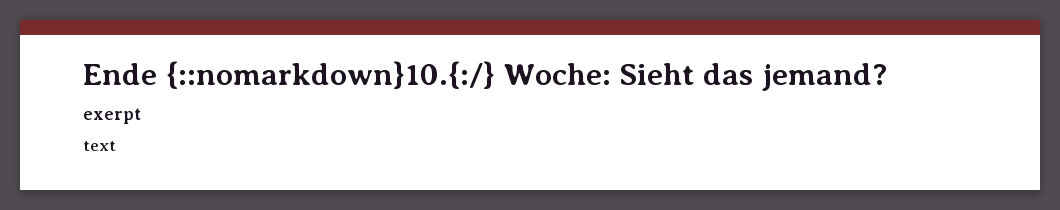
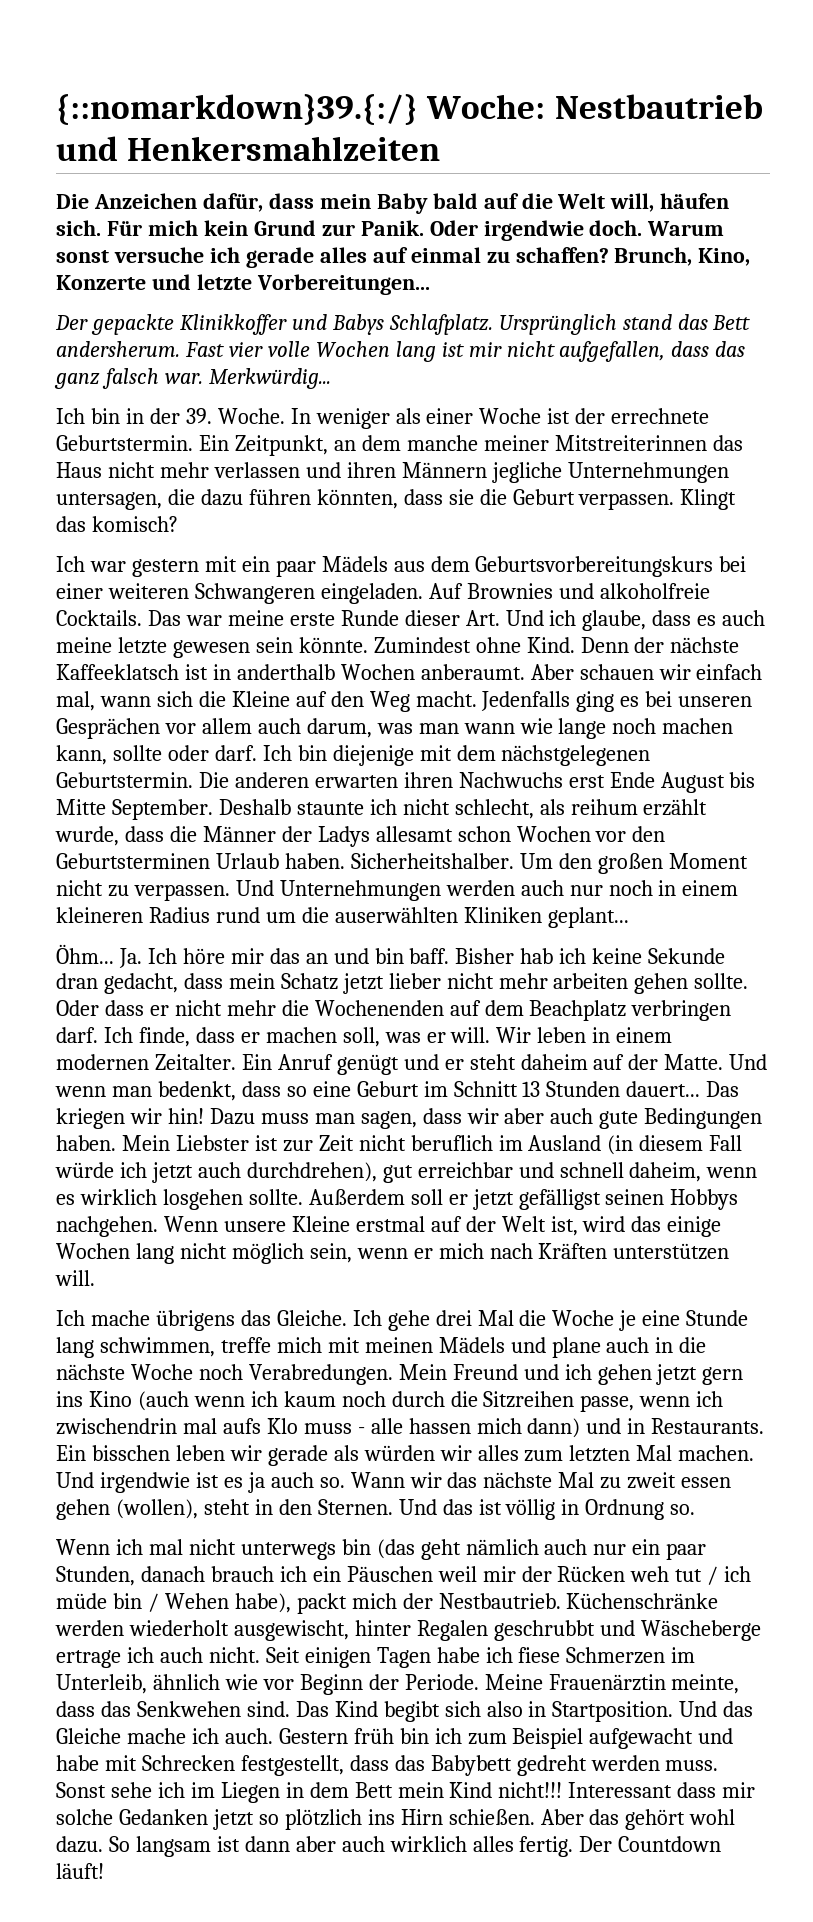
- Ende {::nomarkdown}10.{:/} Woche: Sieht das jemand?
- exerpt
- text
+ {::nomarkdown}39.{:/} Woche: Nestbautrieb und Henkersmahlzeiten
+ Die Anzeichen dafür, dass mein Baby bald auf die Welt will, häufen sich. Für mich kein Grund zur Panik. Oder irgendwie doch. Warum sonst versuche ich gerade alles auf einmal zu schaffen? Brunch, Kino, Konzerte und letzte Vorbereitungen...
+ Der gepackte Klinikkoffer und Babys Schlafplatz. Ursprünglich stand das Bett andersherum. Fast vier volle Wochen lang ist mir nicht aufgefallen, dass das ganz falsch war. Merkwürdig...
+ Ich bin in der 39. Woche. In weniger als einer Woche ist der errechnete Geburtstermin. Ein Zeitpunkt, an dem manche meiner Mitstreiterinnen das Haus nicht mehr verlassen und ihren Männern jegliche Unternehmungen untersagen, die dazu führen könnten, dass sie die Geburt verpassen. Klingt das komisch?
+ Ich war gestern mit ein paar Mädels aus dem Geburtsvorbereitungskurs bei einer weiteren Schwangeren eingeladen. Auf Brownies und alkoholfreie Cocktails. Das war meine erste Runde dieser Art. Und ich glaube, dass es auch meine letzte gewesen sein könnte. Zumindest ohne Kind. Denn der nächste Kaffeeklatsch ist in anderthalb Wochen anberaumt. Aber schauen wir einfach mal, wann sich die Kleine auf den Weg macht. Jedenfalls ging es bei unseren Gesprächen vor allem auch darum, was man wann wie lange noch machen kann, sollte oder darf. Ich bin diejenige mit dem nächstgelegenen Geburtstermin. Die anderen erwarten ihren Nachwuchs erst Ende August bis Mitte September. Deshalb staunte ich nicht schlecht, als reihum erzählt wurde, dass die Männer der Ladys allesamt schon Wochen vor den Geburtsterminen Urlaub haben. Sicherheitshalber. Um den großen Moment nicht zu verpassen. Und Unternehmungen werden auch nur noch in einem kleineren Radius rund um die auserwählten Kliniken geplant...
+ Öhm... Ja. Ich höre mir das an und bin baff. Bisher hab ich keine Sekunde dran gedacht, dass mein Schatz jetzt lieber nicht mehr arbeiten gehen sollte. Oder dass er nicht mehr die Wochenenden auf dem Beachplatz verbringen darf. Ich finde, dass er machen soll, was er will. Wir leben in einem modernen Zeitalter. Ein Anruf genügt und er steht daheim auf der Matte. Und wenn man bedenkt, dass so eine Geburt im Schnitt 13 Stunden dauert... Das kriegen wir hin! Dazu muss man sagen, dass wir aber auch gute Bedingungen haben. Mein Liebster ist zur Zeit nicht beruflich im Ausland (in diesem Fall würde ich jetzt auch durchdrehen), gut erreichbar und schnell daheim, wenn es wirklich losgehen sollte. Außerdem soll er jetzt gefälligst seinen Hobbys nachgehen. Wenn unsere Kleine erstmal auf der Welt ist, wird das einige Wochen lang nicht möglich sein, wenn er mich nach Kräften unterstützen will.
+ Ich mache übrigens das Gleiche. Ich gehe drei Mal die Woche je eine Stunde lang schwimmen, treffe mich mit meinen Mädels und plane auch in die nächste Woche noch Verabredungen. Mein Freund und ich gehen jetzt gern ins Kino (auch wenn ich kaum noch durch die Sitzreihen passe, wenn ich zwischendrin mal aufs Klo muss - alle hassen mich dann) und in Restaurants. Ein bisschen leben wir gerade als würden wir alles zum letzten Mal machen. Und irgendwie ist es ja auch so. Wann wir das nächste Mal zu zweit essen gehen (wollen), steht in den Sternen. Und das ist völlig in Ordnung so.
+ Wenn ich mal nicht unterwegs bin (das geht nämlich auch nur ein paar Stunden, danach brauch ich ein Päuschen weil mir der Rücken weh tut / ich müde bin / Wehen habe), packt mich der Nestbautrieb. Küchenschränke werden wiederholt ausgewischt, hinter Regalen geschrubbt und Wäscheberge ertrage ich auch nicht. Seit einigen Tagen habe ich fiese Schmerzen im Unterleib, ähnlich wie vor Beginn der Periode. Meine Frauenärztin meinte, dass das Senkwehen sind. Das Kind begibt sich also in Startposition. Und das Gleiche mache ich auch. Gestern früh bin ich zum Beispiel aufgewacht und habe mit Schrecken festgestellt, dass das Babybett gedreht werden muss. Sonst sehe ich im Liegen in dem Bett mein Kind nicht!!! Interessant dass mir solche Gedanken jetzt so plötzlich ins Hirn schießen. Aber das gehört wohl dazu. So langsam ist dann aber auch wirklich alles fertig. Der Countdown läuft!

